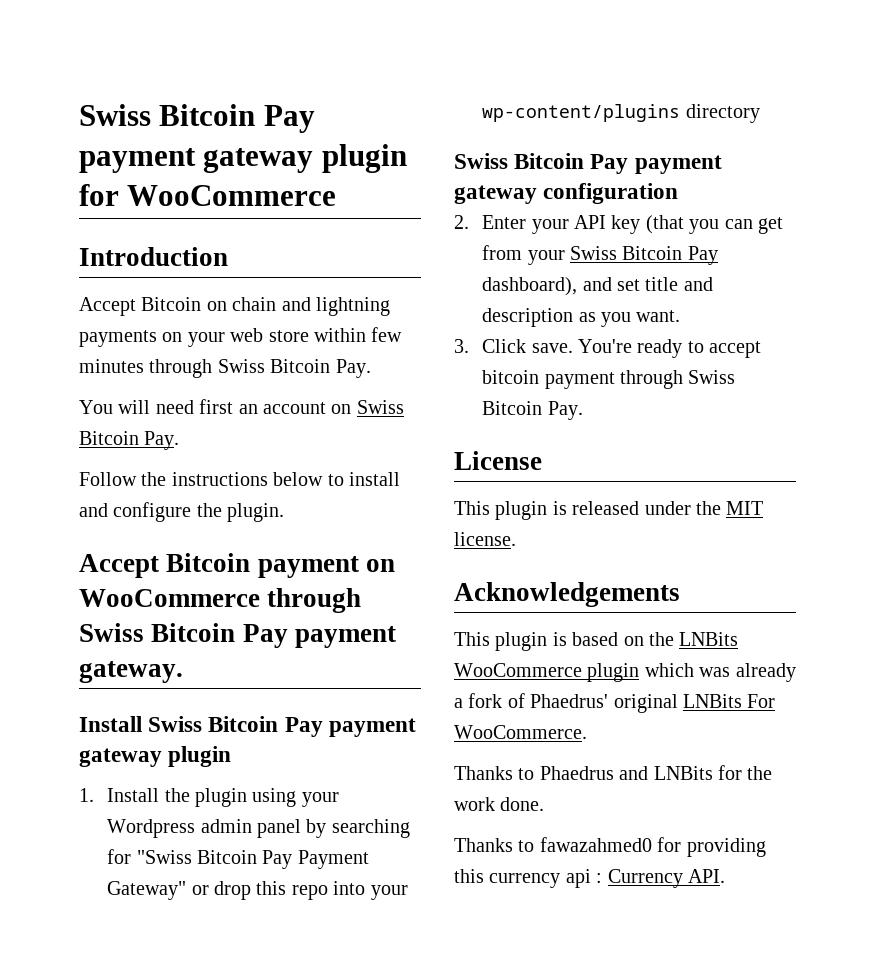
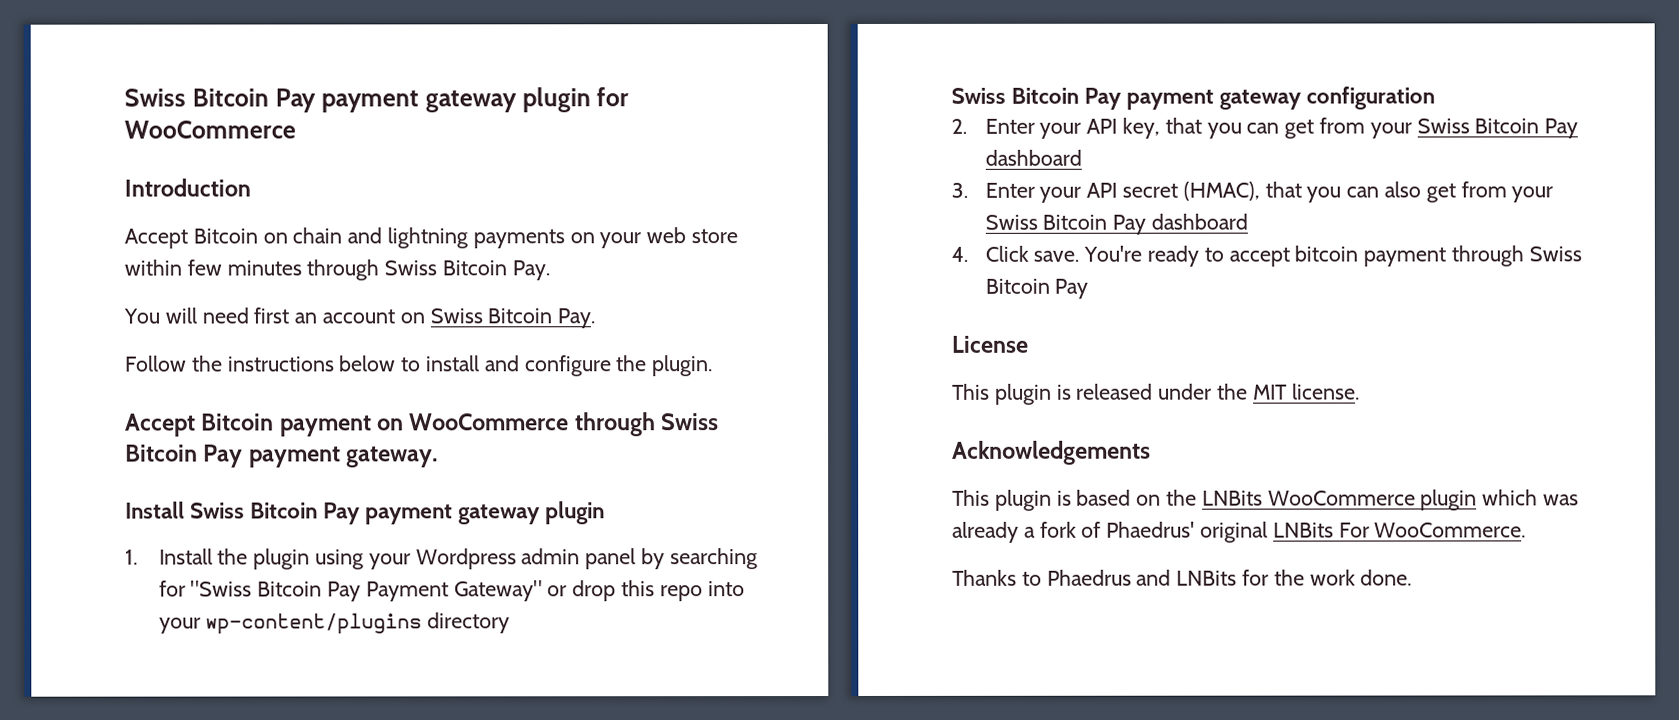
- 2. Enter your API key (that you can get from your Swiss Bitcoin Pay dashboard), and set title and description as you want.
- 3. Click save.
+ 2. Enter your API key, that you can get from your Swiss Bitcoin Pay dashboard
+ 3. Enter your API secret (HMAC), that you can also get from your Swiss Bitcoin Pay dashboard
+ 4. Click save.
- You're ready to accept bitcoin payment through Swiss Bitcoin Pay.
+ You're ready to accept bitcoin payment through Swiss Bitcoin Pay
- Thanks to fawazahmed0 for providing this currency api : Currency API.

